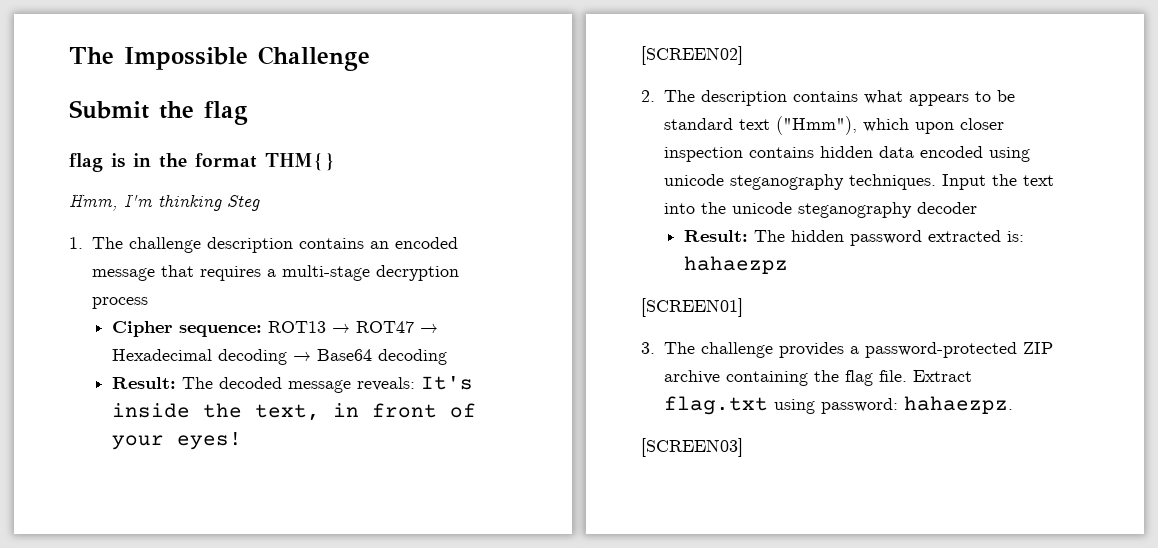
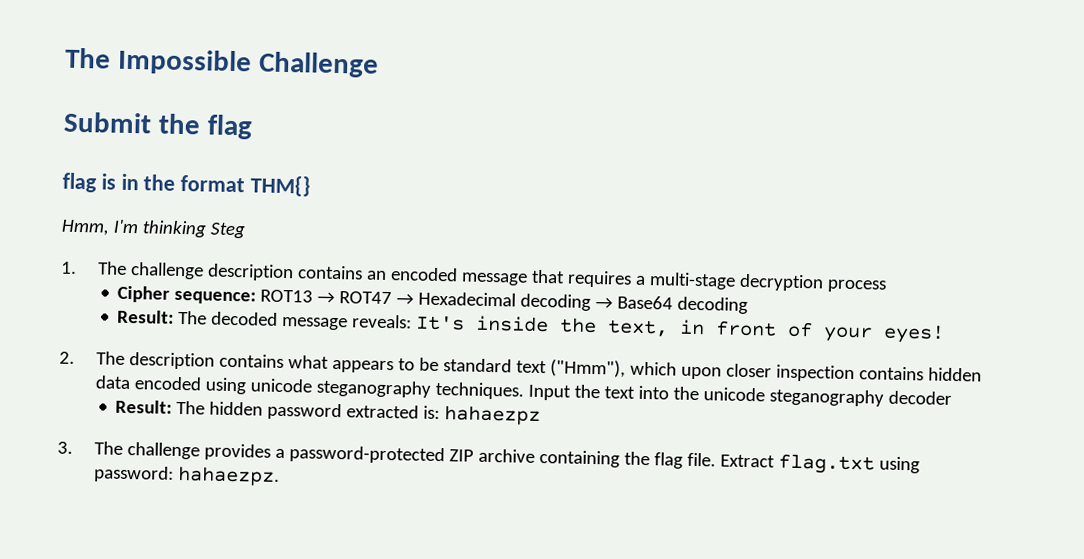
- [SCREEN02]
- [SCREEN01]
- [SCREEN03]

